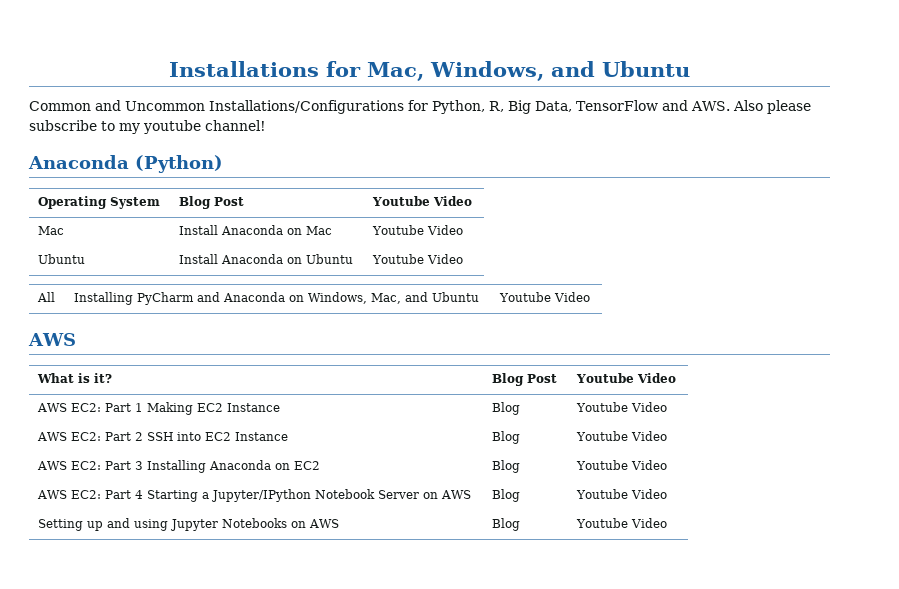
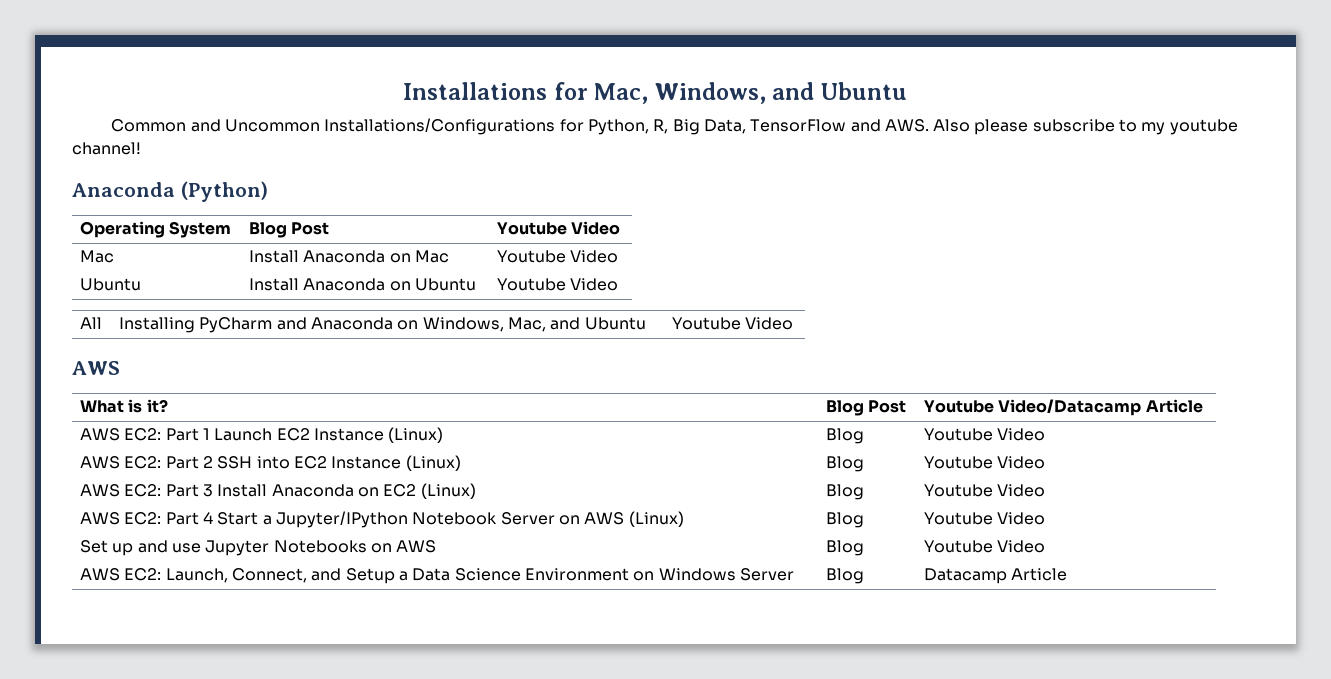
- What is it? | Blog Post | Youtube Video
+ What is it? | Blog Post | Youtube Video/Datacamp Article
- AWS EC2: Part 1 Making EC2 Instance | Blog | Youtube Video
+ AWS EC2: Part 1 Launch EC2 Instance (Linux) | Blog | Youtube Video
- AWS EC2: Part 2 SSH into EC2 Instance | Blog | Youtube Video
+ AWS EC2: Part 2 SSH into EC2 Instance (Linux) | Blog | Youtube Video
- AWS EC2: Part 3 Installing Anaconda on EC2 | Blog | Youtube Video
+ AWS EC2: Part 3 Install Anaconda on EC2 (Linux) | Blog | Youtube Video
- AWS EC2: Part 4 Starting a Jupyter/IPython Notebook Server on AWS | Blog | Youtube Video
- Setting up and using Jupyter Notebooks on AWS | Blog | Youtube Video
+ AWS EC2: Part 4 Start a Jupyter/IPython Notebook Server on AWS (Linux) | Blog | Youtube Video
+ Set up and use Jupyter Notebooks on AWS | Blog | Youtube Video
+ AWS EC2: Launch, Connect, and Setup a Data Science Environment on Windows Server | Blog | Datacamp Article

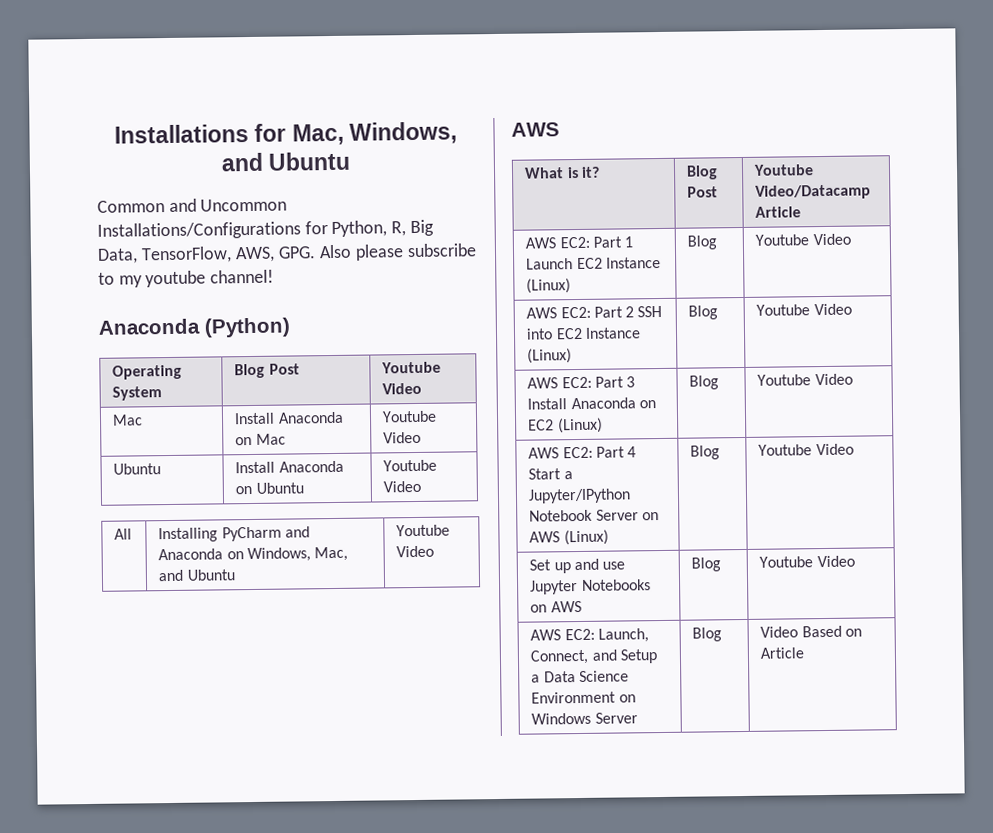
- Common and Uncommon Installations/Configurations for Python, R, Big Data, TensorFlow and AWS. Also please subscribe to my youtube channel!
+ Common and Uncommon Installations/Configurations for Python, R, Big Data, TensorFlow, AWS, GPG. Also please subscribe to my youtube channel!
- AWS EC2: Launch, Connect, and Setup a Data Science Environment on Windows Server | Blog | Datacamp Article
+ AWS EC2: Launch, Connect, and Setup a Data Science Environment on Windows Server | Blog | Video Based on Article

